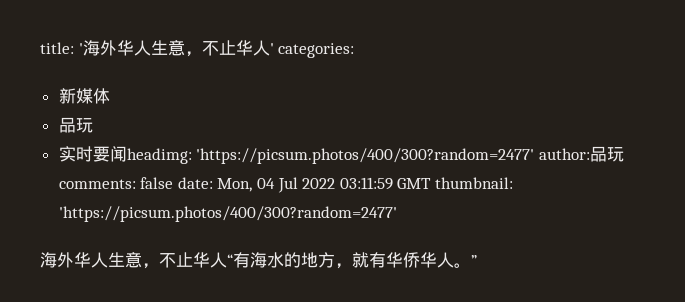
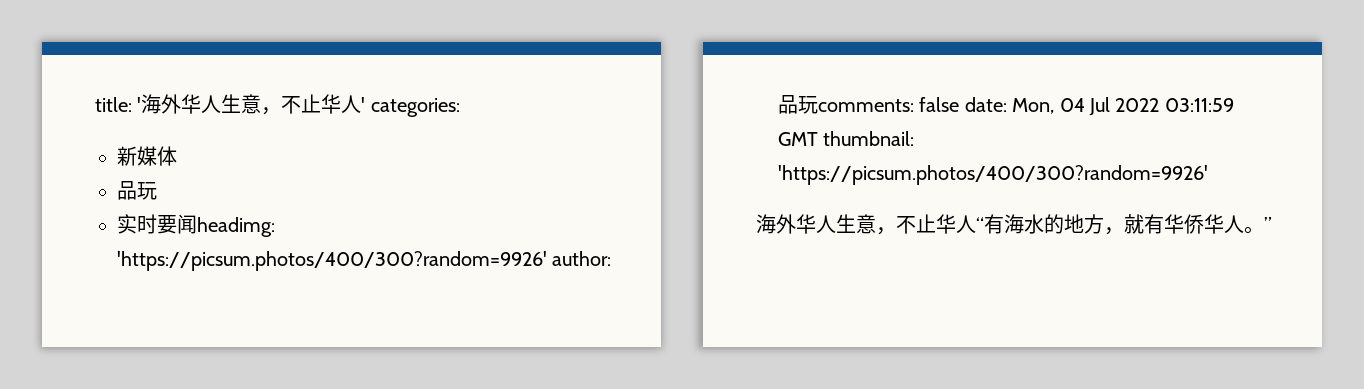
- 实时要闻headimg: 'https://picsum.photos/400/300?random=2477' author:品玩comments: false date: Mon, 04 Jul 2022 03:11:59 GMT thumbnail: 'https://picsum.photos/400/300?random=2477'
+ 实时要闻headimg: 'https://picsum.photos/400/300?random=9926' author:品玩comments: false date: Mon, 04 Jul 2022 03:11:59 GMT thumbnail: 'https://picsum.photos/400/300?random=9926'

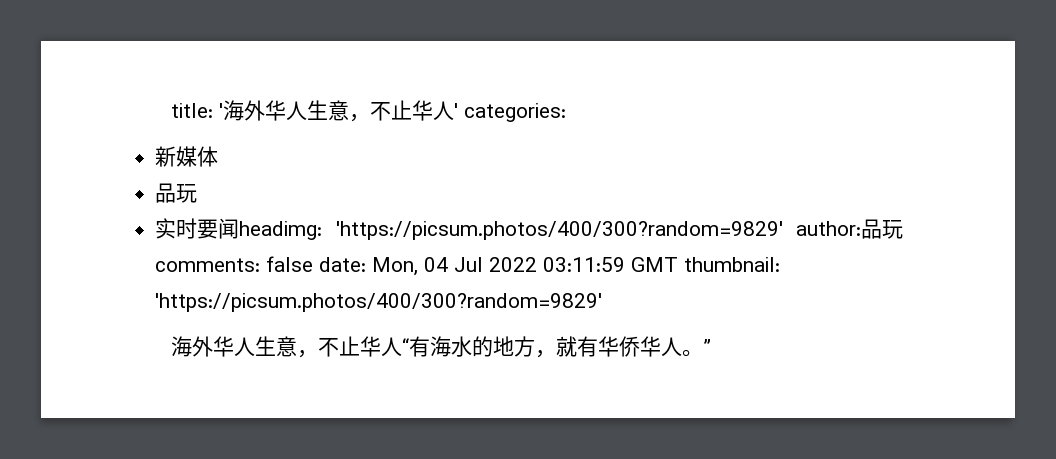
- 实时要闻headimg: 'https://picsum.photos/400/300?random=9926' author:品玩comments: false date: Mon, 04 Jul 2022 03:11:59 GMT thumbnail: 'https://picsum.photos/400/300?random=9926'
+ 实时要闻headimg: 'https://picsum.photos/400/300?random=9829' author:品玩comments: false date: Mon, 04 Jul 2022 03:11:59 GMT thumbnail: 'https://picsum.photos/400/300?random=9829'

